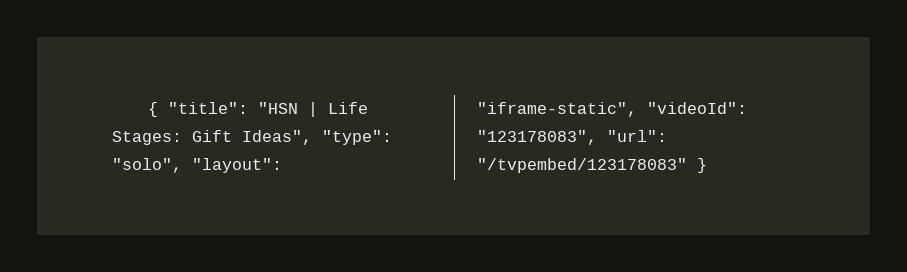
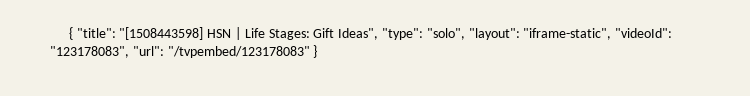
- { "title": "HSN | Life Stages: Gift Ideas", "type": "solo", "layout": "iframe-static", "videoId": "123178083", "url": "/tvpembed/123178083" }
+ { "title": "[1508443598] HSN | Life Stages: Gift Ideas", "type": "solo", "layout": "iframe-static", "videoId": "123178083", "url": "/tvpembed/123178083" }

